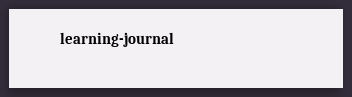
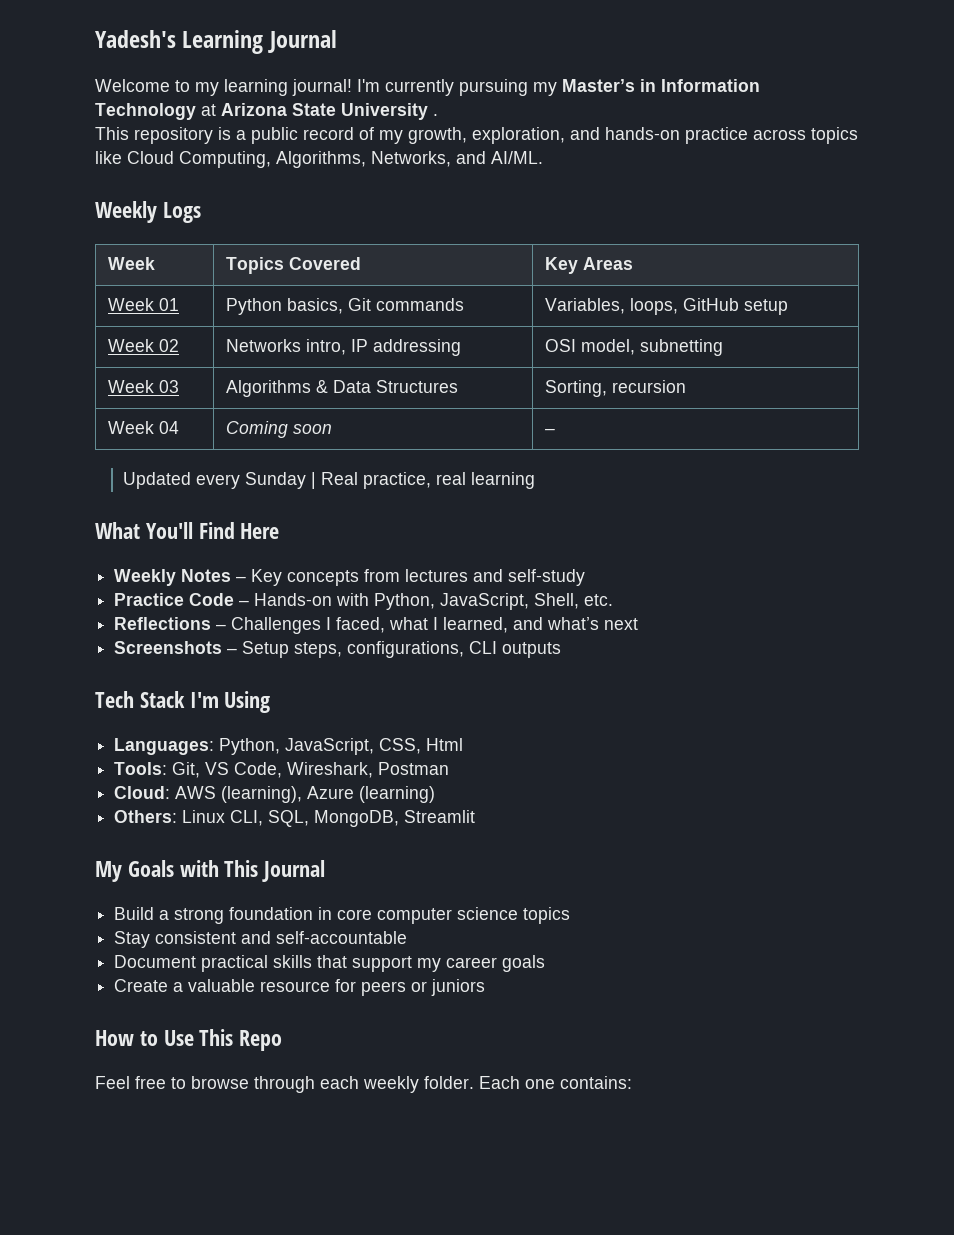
- learning-journal
+ Yadesh's Learning Journal
+ Welcome to my learning journal! I'm currently pursuing my Master’s in Information Technology at Arizona State University .
+ This repository is a public record of my growth, exploration, and hands-on practice across topics like Cloud Computing, Algorithms, Networks, and AI/ML.
+ Weekly Logs
+ Week | Topics Covered | Key Areas
+ Week 01 | Python basics, Git commands | Variables, loops, GitHub setup
+ Week 02 | Networks intro, IP addressing | OSI model, subnetting
+ Week 03 | Algorithms & Data Structures | Sorting, recursion
+ Week 04 | Coming soon | –
+ Updated every Sunday | Real practice, real learning
+ What You'll Find Here
+ Weekly Notes – Key concepts from lectures and self-study
+ Practice Code – Hands-on with Python, JavaScript, Shell, etc.
+ Reflections – Challenges I faced, what I learned, and what’s next
+ Screenshots – Setup steps, configurations, CLI outputs
+ Tech Stack I'm Using
+ Languages: Python, JavaScript, CSS, Html
+ Tools: Git, VS Code, Wireshark, Postman
+ Cloud: AWS (learning), Azure (learning)
+ Others: Linux CLI, SQL, MongoDB, Streamlit
+ My Goals with This Journal
+ Build a strong foundation in core computer science topics
+ Stay consistent and self-accountable
+ Document practical skills that support my career goals
+ Create a valuable resource for peers or juniors
+ How to Use This Repo
+ Feel free to browse through each weekly folder. Each one contains:

